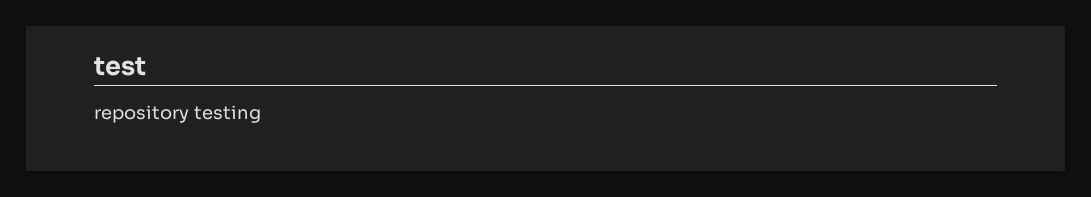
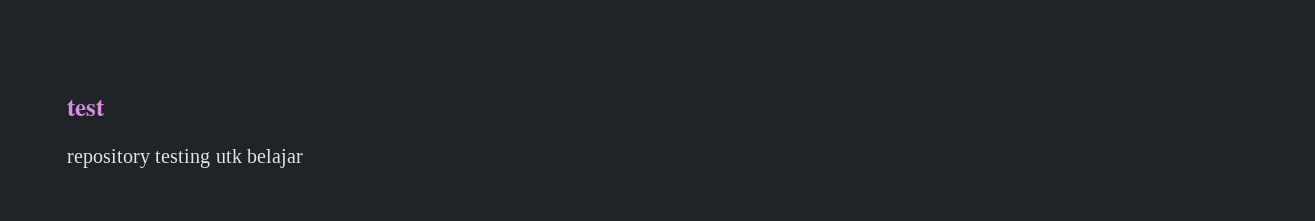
- repository testing
+ repository testing utk belajar

